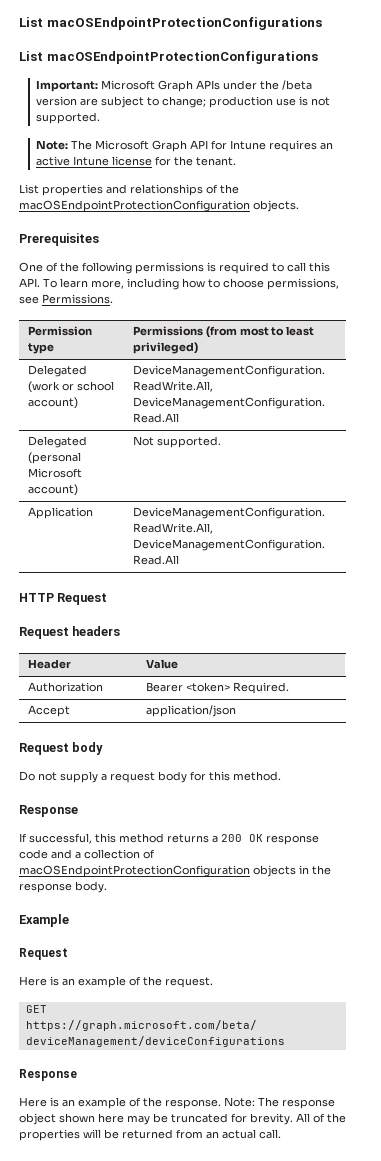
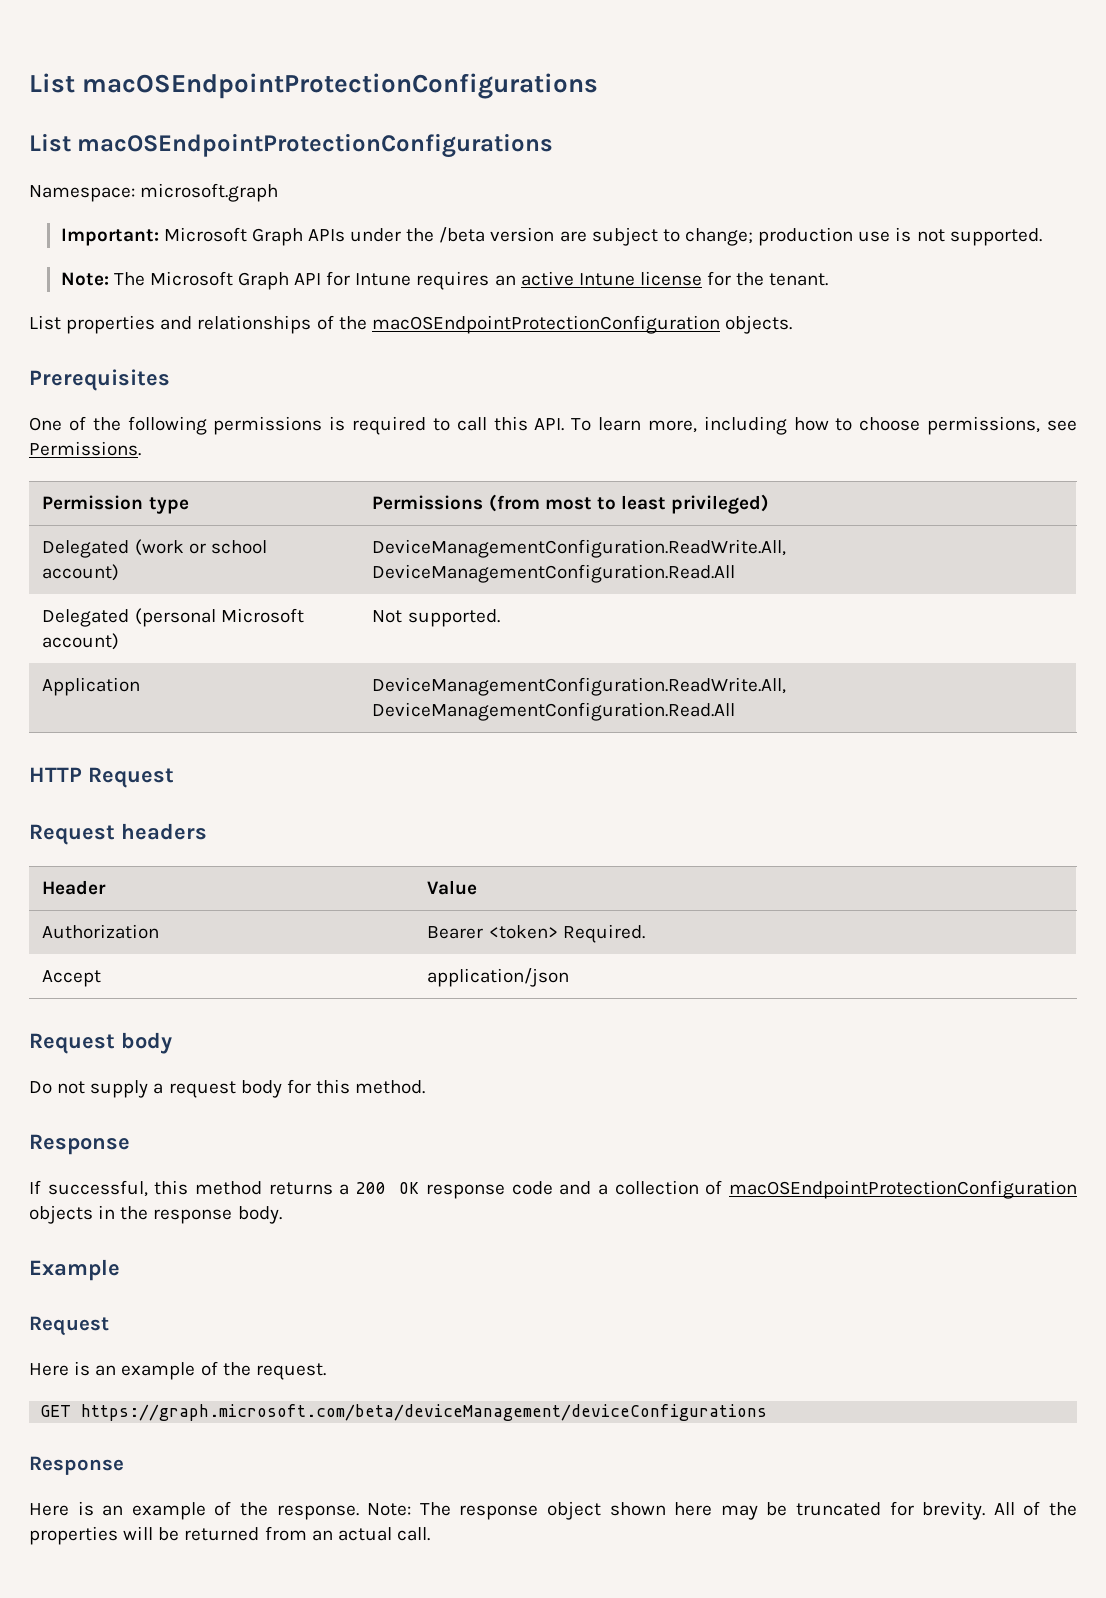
+ Namespace: microsoft.graph

